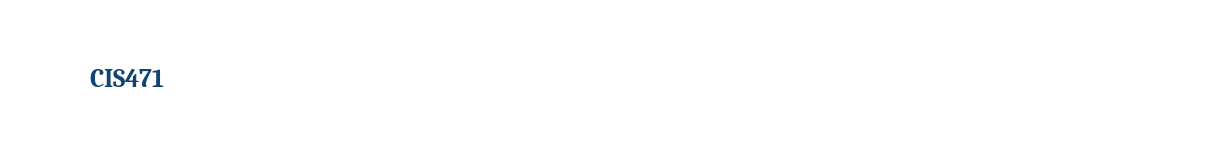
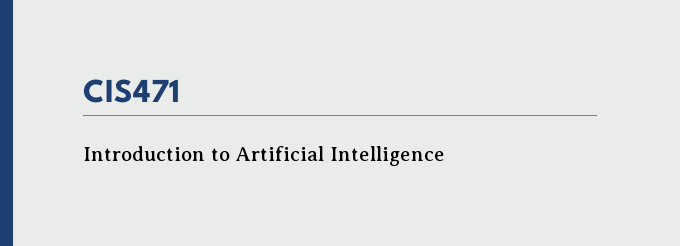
+ Introduction to Artificial Intelligence

